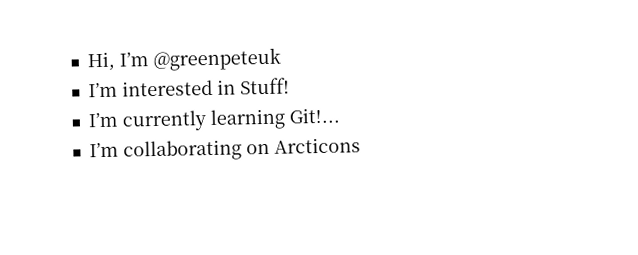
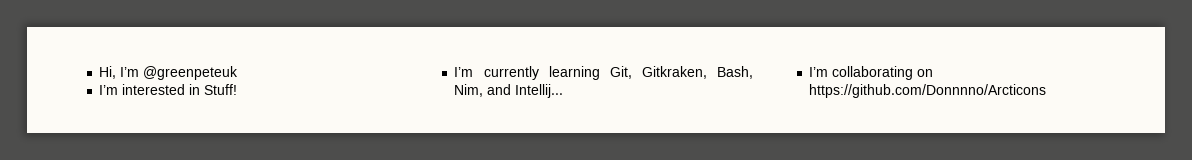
- I’m currently learning Git!...
+ I’m currently learning Git, Gitkraken, Bash, Nim, and Intellij...
- I’m collaborating on Arcticons
+ I’m collaborating on https://github.com/Donnnno/Arcticons

